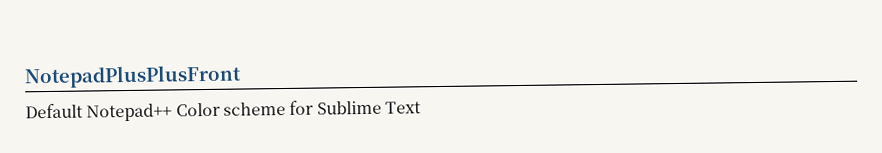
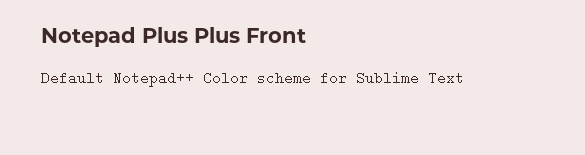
- NotepadPlusPlusFront
+ Notepad Plus Plus Front

